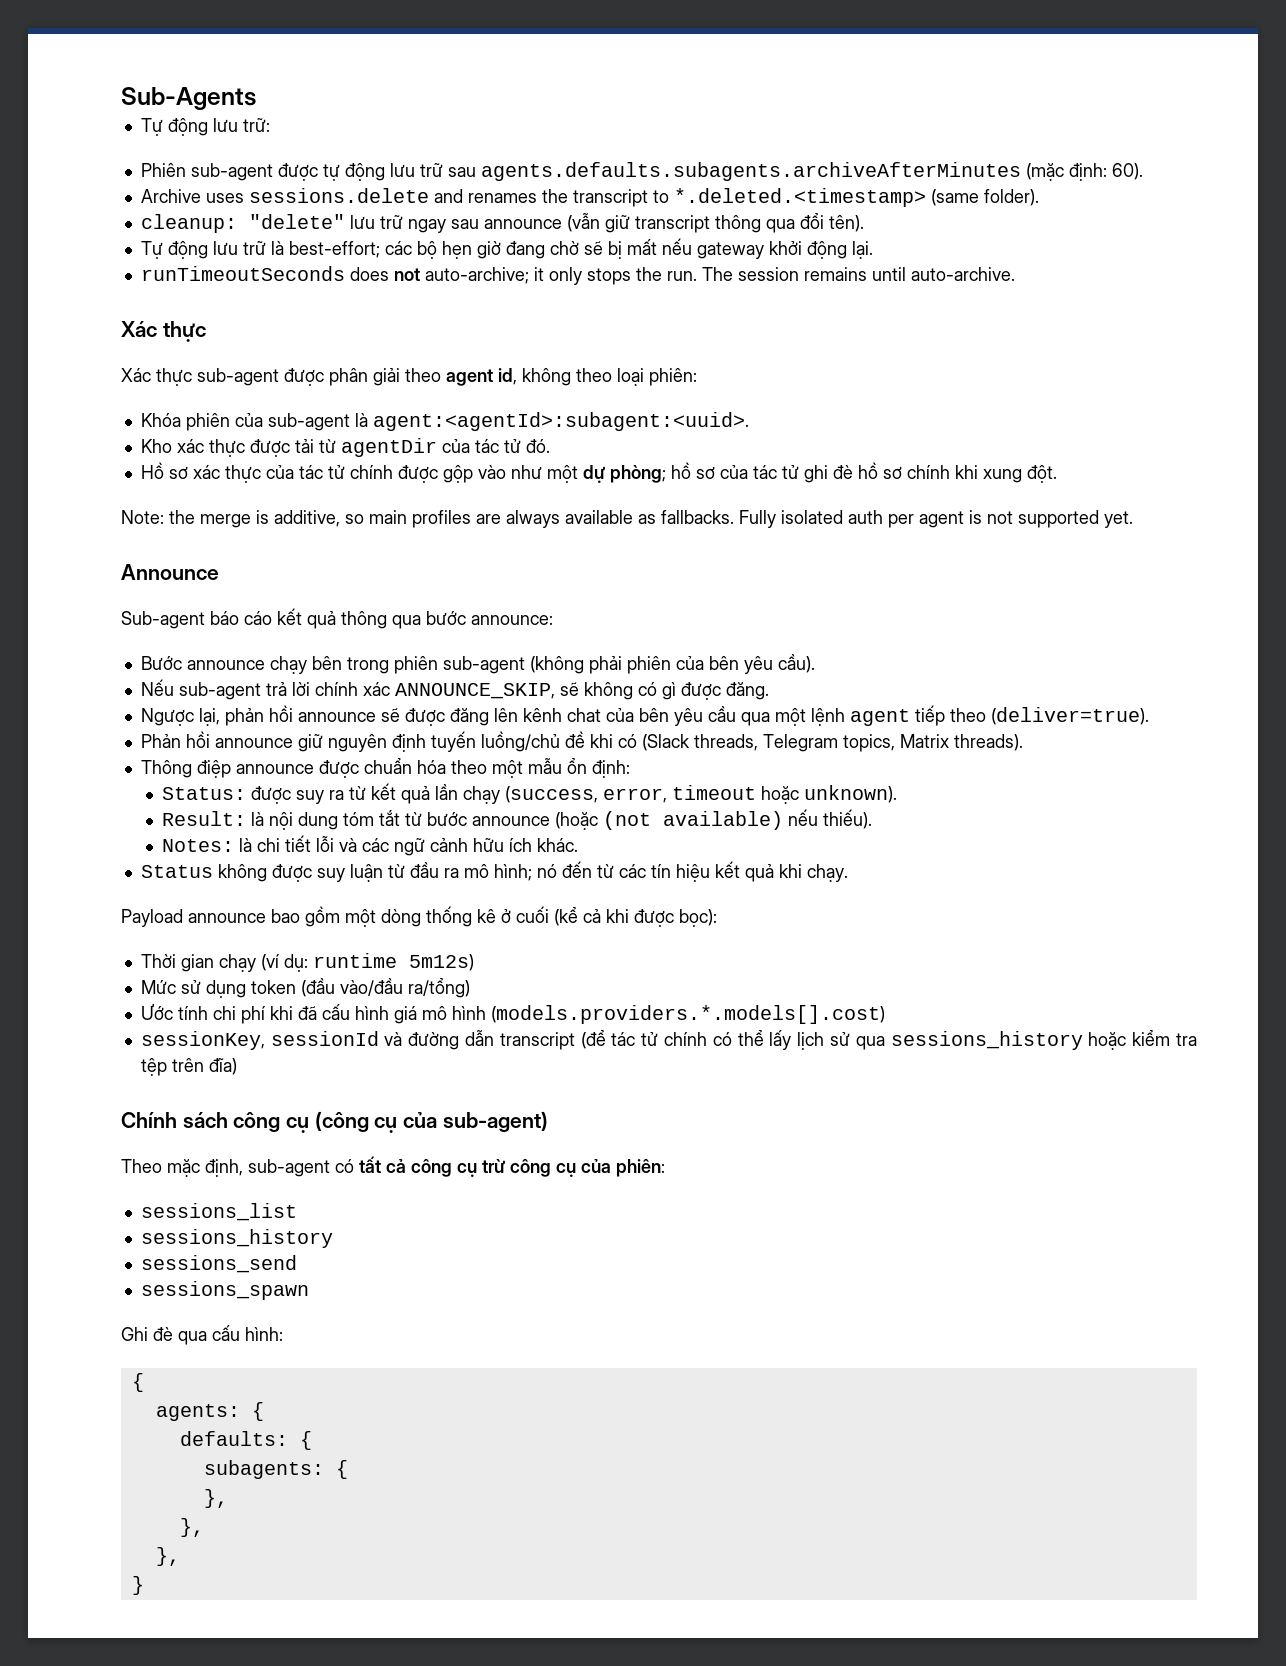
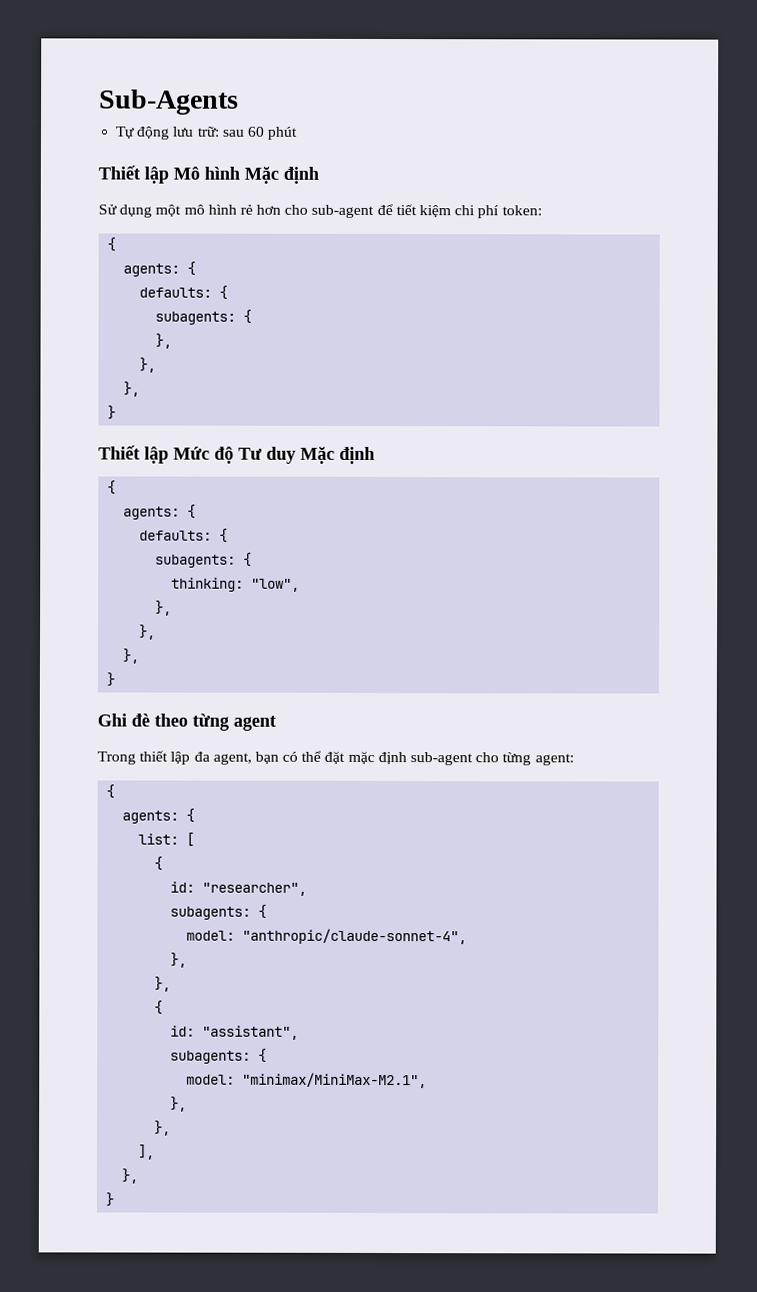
- Tự động lưu trữ:
- Phiên sub-agent được tự động lưu trữ sau agents.defaults.subagents.archiveAfterMinutes (mặc định: 60).
- Archive uses sessions.delete and renames the transcript to *.deleted.<timestamp> (same folder).
- cleanup: "delete" lưu trữ ngay sau announce (vẫn giữ transcript thông qua đổi tên).
- Tự động lưu trữ là best-effort; các bộ hẹn giờ đang chờ sẽ bị mất nếu gateway khởi động lại.
- runTimeoutSeconds does not auto-archive; it only stops the run. The session remains until auto-archive.
- Xác thực
- Xác thực sub-agent được phân giải theo agent id, không theo loại phiên:
- Khóa phiên của sub-agent là agent:<agentId>:subagent:<uuid>.
- Kho xác thực được tải từ agentDir của tác tử đó.
- Hồ sơ xác thực của tác tử chính được gộp vào như một dự phòng; hồ sơ của tác tử ghi đè hồ sơ chính khi xung đột.
- Note: the merge is additive, so main profiles are always available as fallbacks. Fully isolated auth per agent is not supported yet.
- Announce
- Sub-agent báo cáo kết quả thông qua bước announce:
- Bước announce chạy bên trong phiên sub-agent (không phải phiên của bên yêu cầu).
- Nếu sub-agent trả lời chính xác ANNOUNCE_SKIP, sẽ không có gì được đăng.
- Ngược lại, phản hồi announce sẽ được đăng lên kênh chat của bên yêu cầu qua một lệnh agent tiếp theo (deliver=true).
- Phản hồi announce giữ nguyên định tuyến luồng/chủ đề khi có (Slack threads, Telegram topics, Matrix threads).
- Thông điệp announce được chuẩn hóa theo một mẫu ổn định:
- Status: được suy ra từ kết quả lần chạy (success, error, timeout hoặc unknown).
- Result: là nội dung tóm tắt từ bước announce (hoặc (not available) nếu thiếu).
- Notes: là chi tiết lỗi và các ngữ cảnh hữu ích khác.
- Status không được suy luận từ đầu ra mô hình; nó đến từ các tín hiệu kết quả khi chạy.
- Payload announce bao gồm một dòng thống kê ở cuối (kể cả khi được bọc):
- Thời gian chạy (ví dụ: runtime 5m12s)
- Mức sử dụng token (đầu vào/đầu ra/tổng)
- Ước tính chi phí khi đã cấu hình giá mô hình (models.providers.*.models[].cost)
- sessionKey, sessionId và đường dẫn transcript (để tác tử chính có thể lấy lịch sử qua sessions_history hoặc kiểm tra tệp trên đĩa)
- Chính sách công cụ (công cụ của sub-agent)
- Theo mặc định, sub-agent có tất cả công cụ trừ công cụ của phiên:
- sessions_list
- sessions_history
- sessions_send
- sessions_spawn
- Ghi đè qua cấu hình:
+ Tự động lưu trữ: sau 60 phút
+ Thiết lập Mô hình Mặc định
+ Sử dụng một mô hình rẻ hơn cho sub-agent để tiết kiệm chi phí token:
+ Thiết lập Mức độ Tư duy Mặc định
+ {
+ agents: {
+ defaults: {
+ subagents: {
+ thinking: "low",
+ },
+ },
+ },
+ }
+ Ghi đè theo từng agent
+ Trong thiết lập đa agent, bạn có thể đặt mặc định sub-agent cho từng agent:
+ {
+ agents: {
+ list: [
+ {
+ id: "researcher",
+ subagents: {
+ model: "anthropic/claude-sonnet-4",
+ },
+ },
+ {
+ id: "assistant",
+ subagents: {
+ model: "minimax/MiniMax-M2.1",
+ },
+ },
+ ],
+ },
+ }

